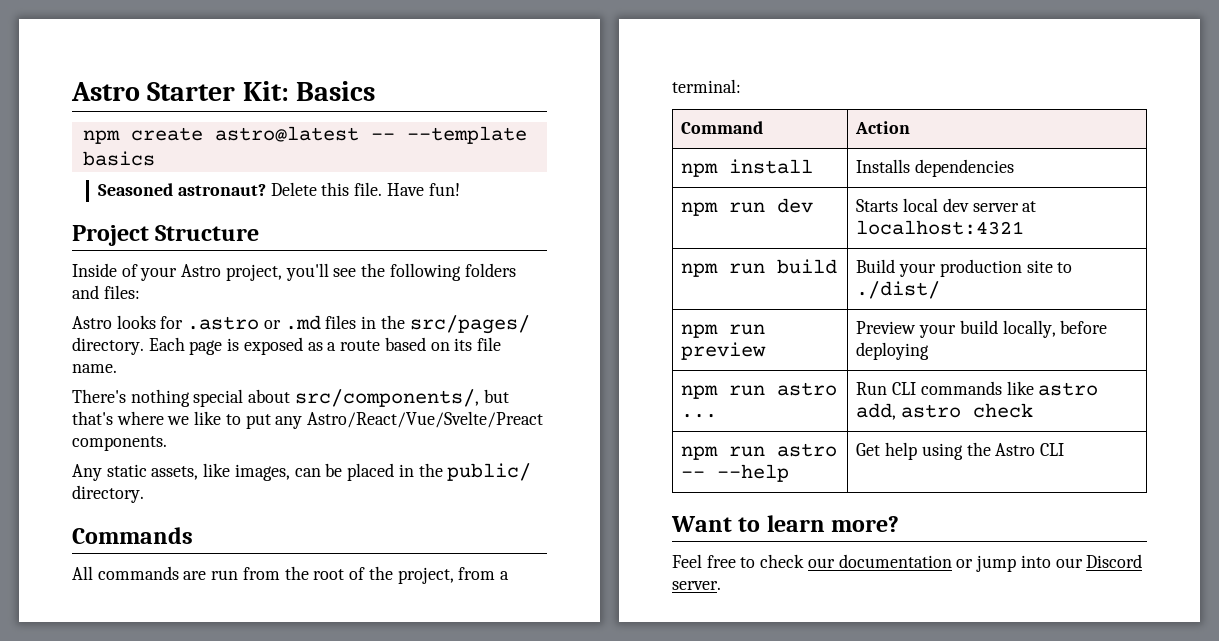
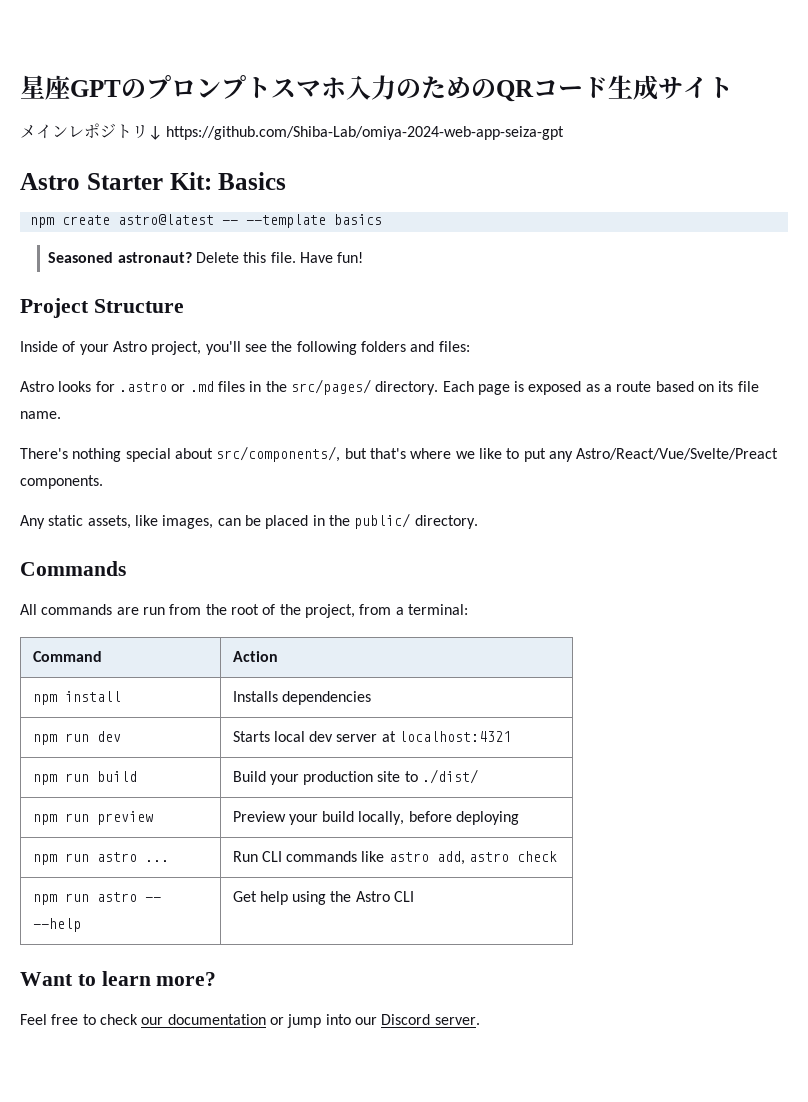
+ 星座GPTのプロンプトスマホ入力のためのQRコード生成サイト
+ メインレポジトリ↓ https://github.com/Shiba-Lab/omiya-2024-web-app-seiza-gpt

